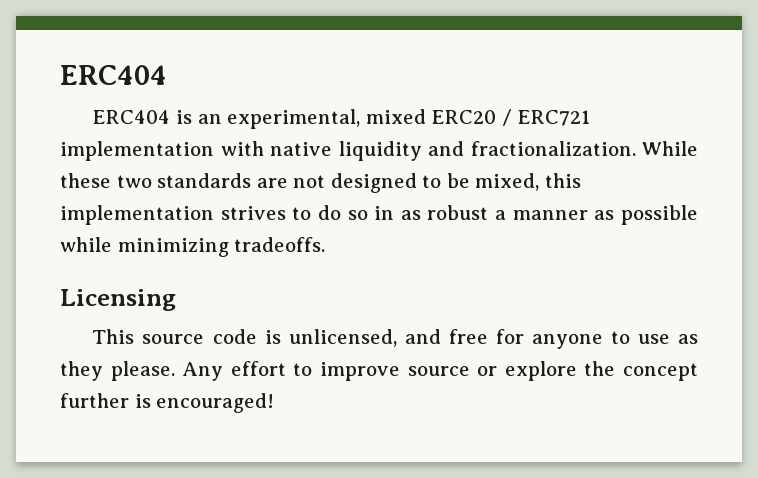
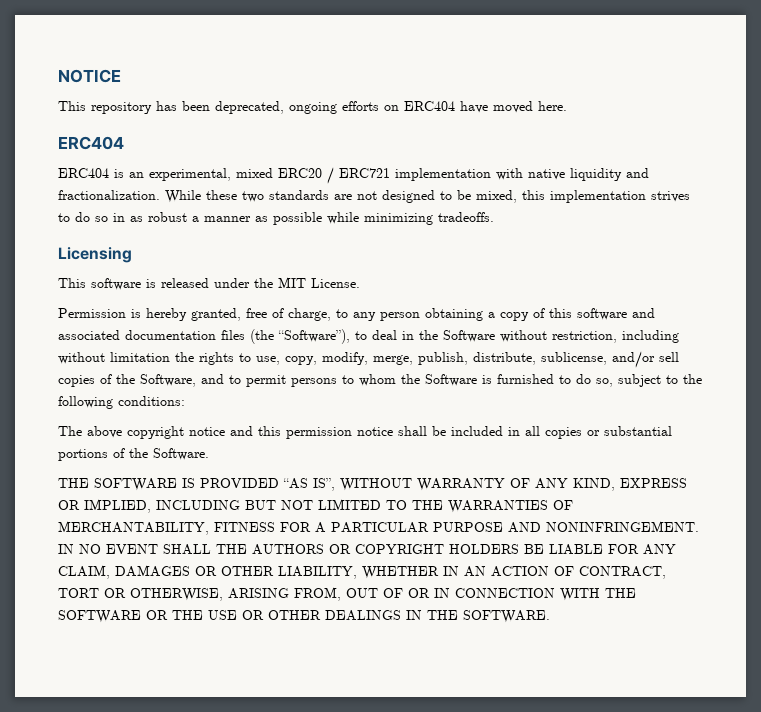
+ NOTICE
+ This repository has been deprecated, ongoing efforts on ERC404 have moved here.
- This source code is unlicensed, and free for anyone to use as they please. Any effort to improve source or explore the concept further is encouraged!
+ This software is released under the MIT License.
+ Permission is hereby granted, free of charge, to any person obtaining a copy of this software and associated documentation files (the “Software”), to deal in the Software without restriction, including without limitation the rights to use, copy, modify, merge, publish, distribute, sublicense, and/or sell copies of the Software, and to permit persons to whom the Software is furnished to do so, subject to the following conditions:
+ The above copyright notice and this permission notice shall be included in all copies or substantial portions of the Software.
+ THE SOFTWARE IS PROVIDED “AS IS”, WITHOUT WARRANTY OF ANY KIND, EXPRESS OR IMPLIED, INCLUDING BUT NOT LIMITED TO THE WARRANTIES OF MERCHANTABILITY, FITNESS FOR A PARTICULAR PURPOSE AND NONINFRINGEMENT. IN NO EVENT SHALL THE AUTHORS OR COPYRIGHT HOLDERS BE LIABLE FOR ANY CLAIM, DAMAGES OR OTHER LIABILITY, WHETHER IN AN ACTION OF CONTRACT, TORT OR OTHERWISE, ARISING FROM, OUT OF OR IN CONNECTION WITH THE SOFTWARE OR THE USE OR OTHER DEALINGS IN THE SOFTWARE.

